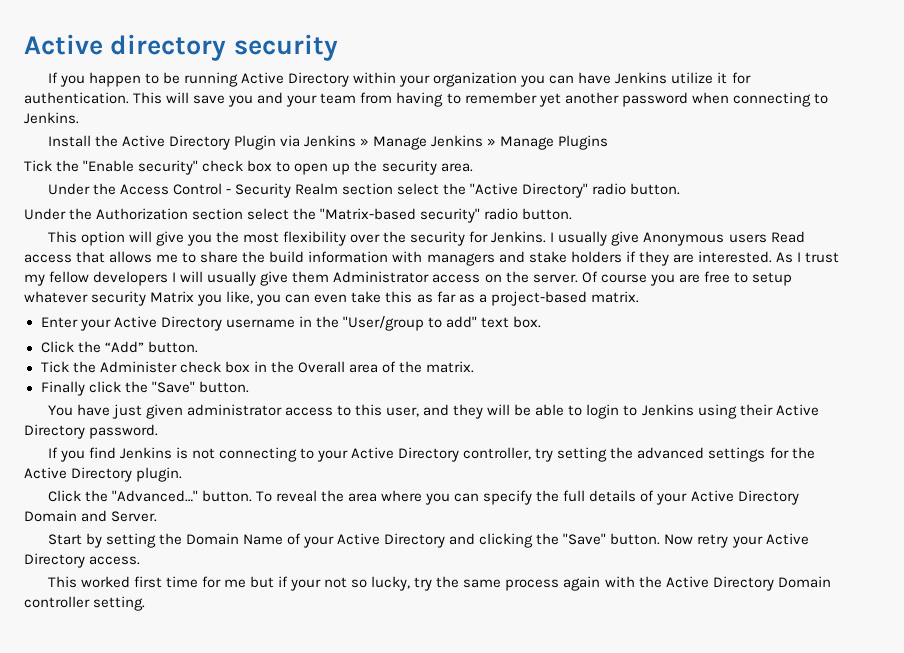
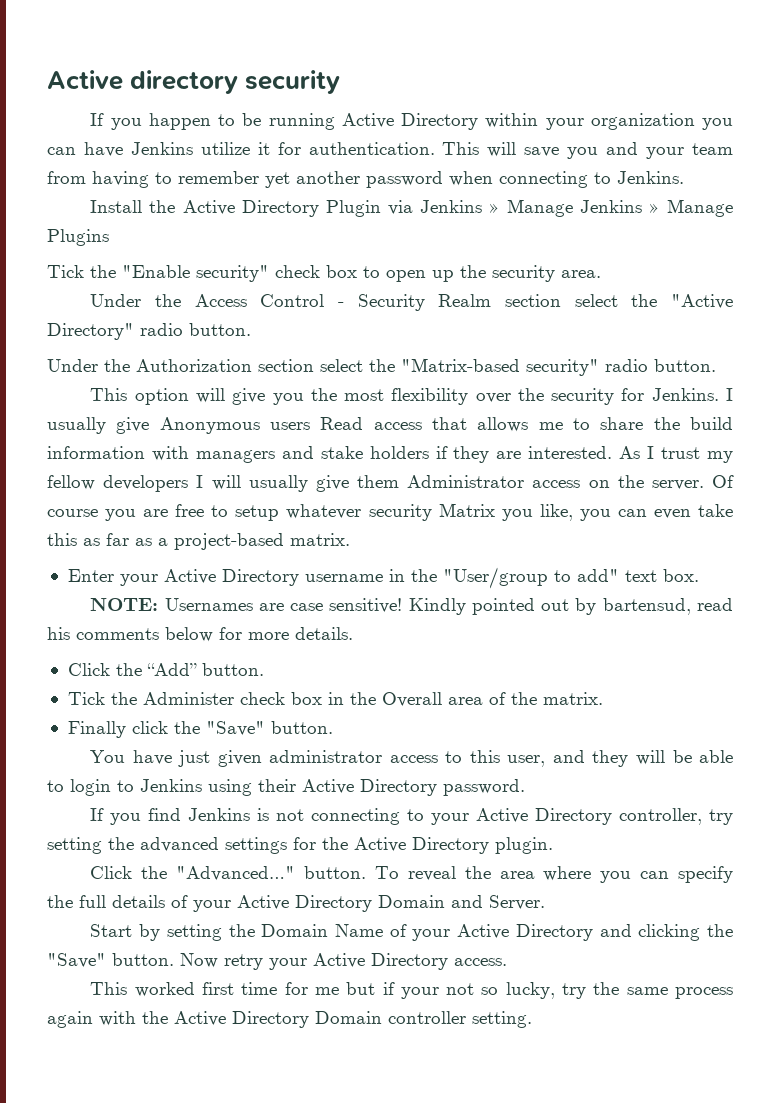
+ NOTE: Usernames are case sensitive! Kindly pointed out by bartensud, read his comments below for more details.

